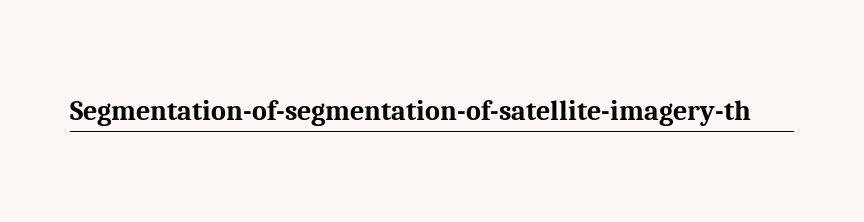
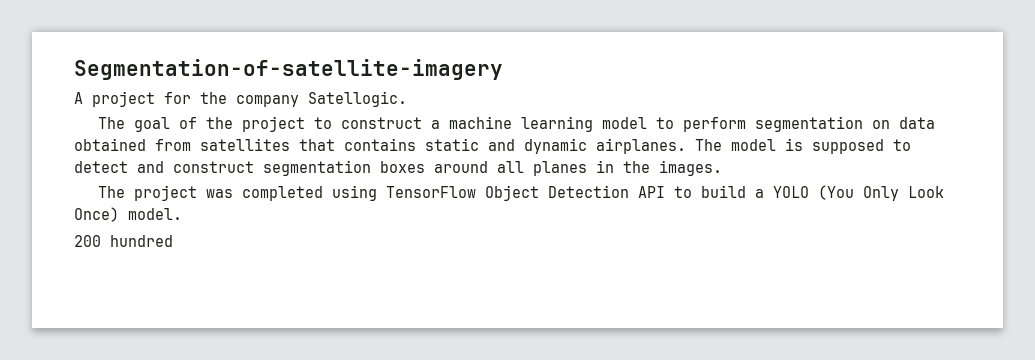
- Segmentation-of-segmentation-of-satellite-imagery-th
+ Segmentation-of-satellite-imagery
+ A project for the company Satellogic.
+ The goal of the project to construct a machine learning model to perform segmentation on data obtained from satellites that contains static and dynamic airplanes. The model is supposed to detect and construct segmentation boxes around all planes in the images.
+ The project was completed using TensorFlow Object Detection API to build a YOLO (You Only Look Once) model.
+ 200 hundred

